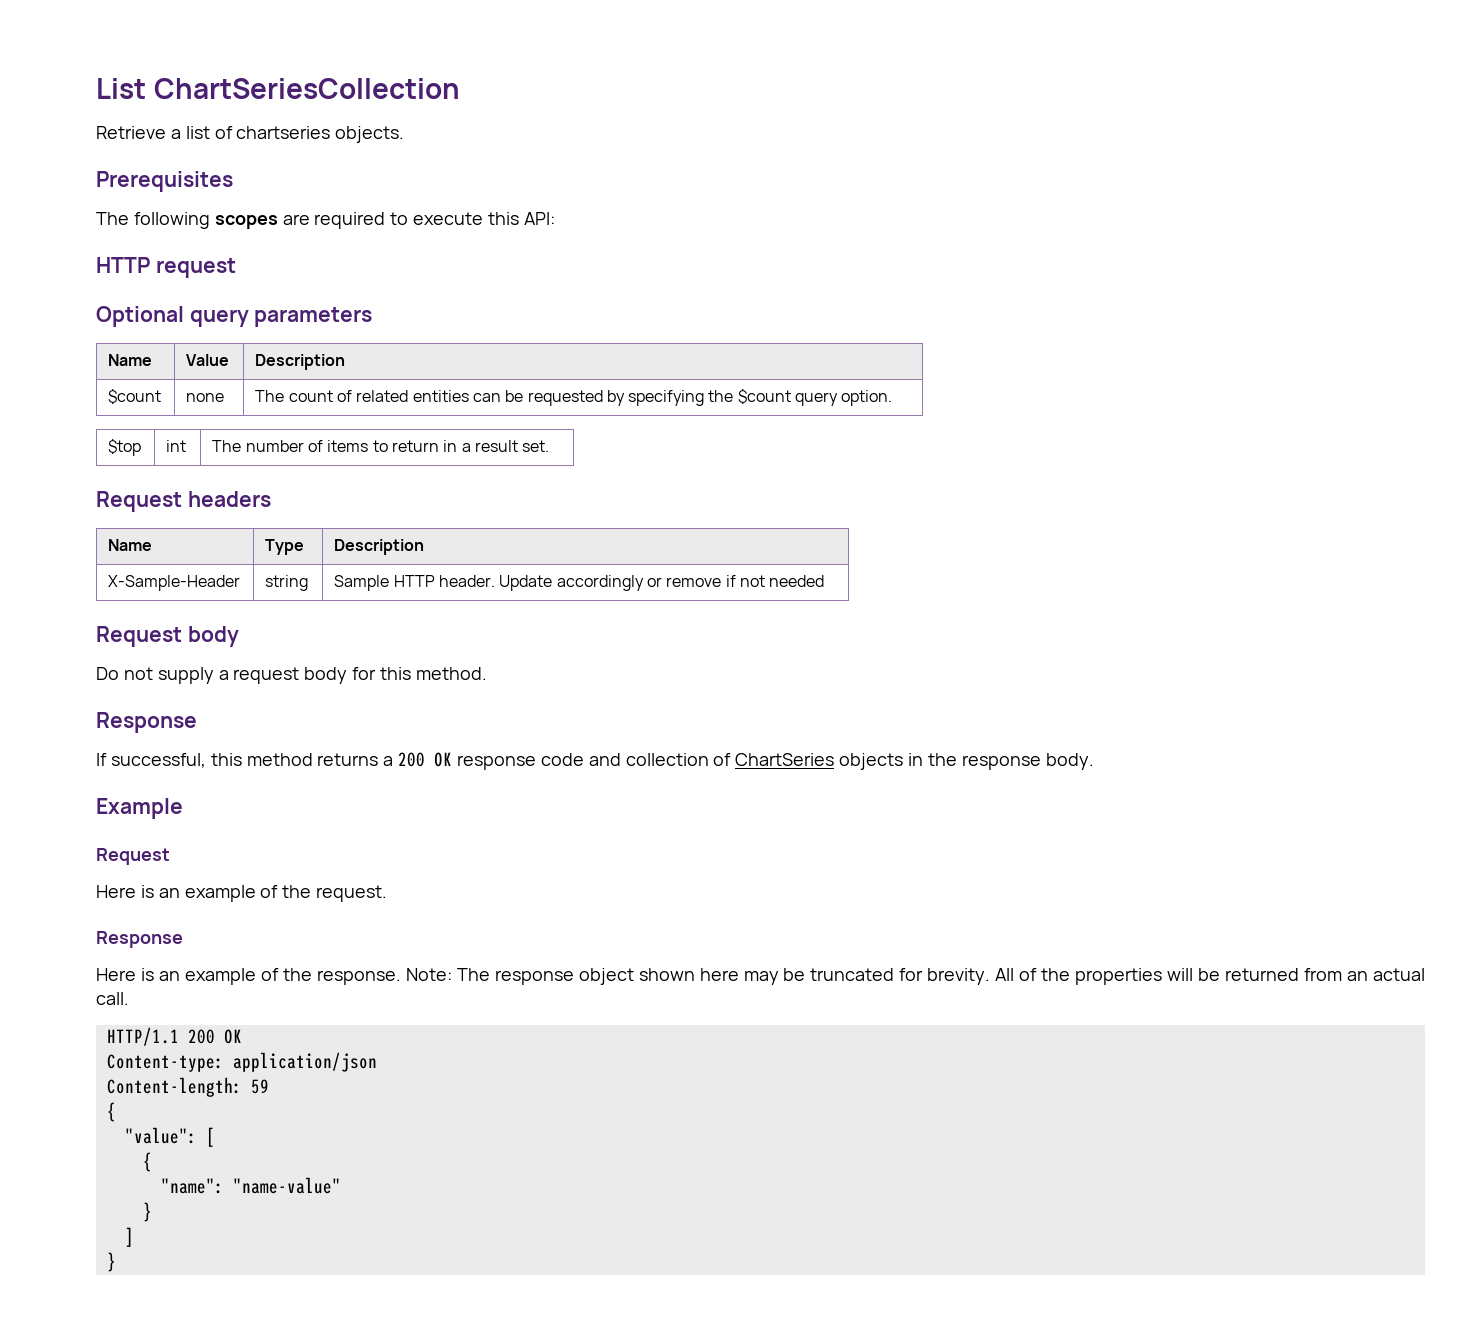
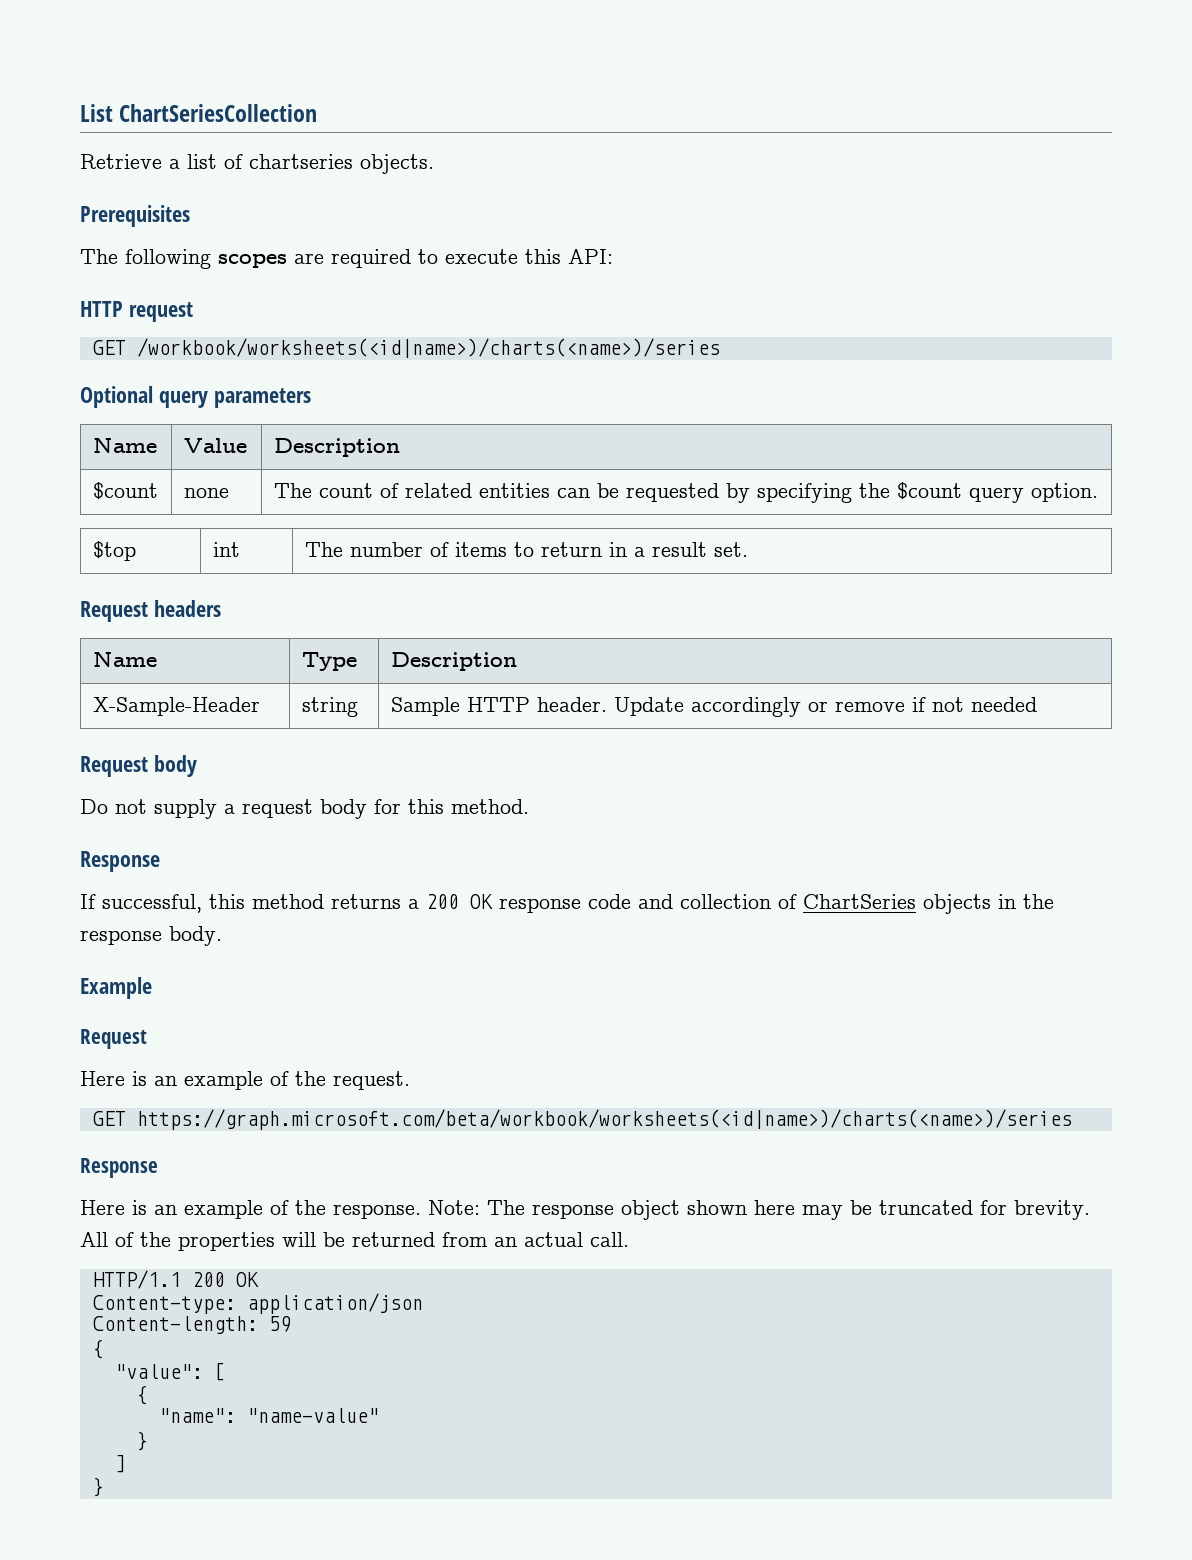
+ GET /workbook/worksheets(<id|name>)/charts(<name>)/series
+ GET https://graph.microsoft.com/beta/workbook/worksheets(<id|name>)/charts(<name>)/series

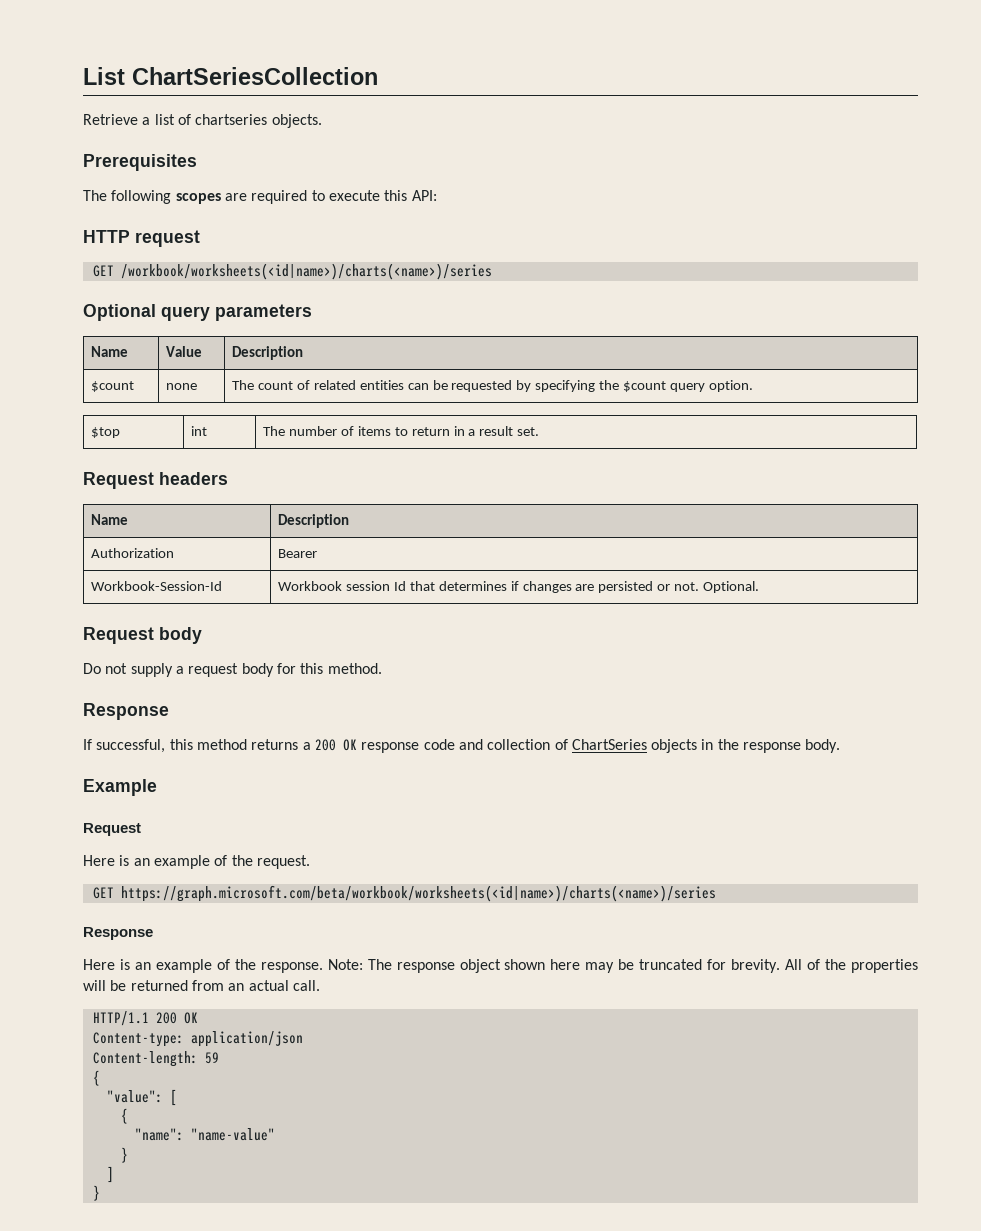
- Name | Type | Description
- X-Sample-Header | string | Sample HTTP header. Update accordingly or remove if not needed
+ Name | Description
+ Authorization | Bearer
+ Workbook-Session-Id | Workbook session Id that determines if changes are persisted or not. Optional.

